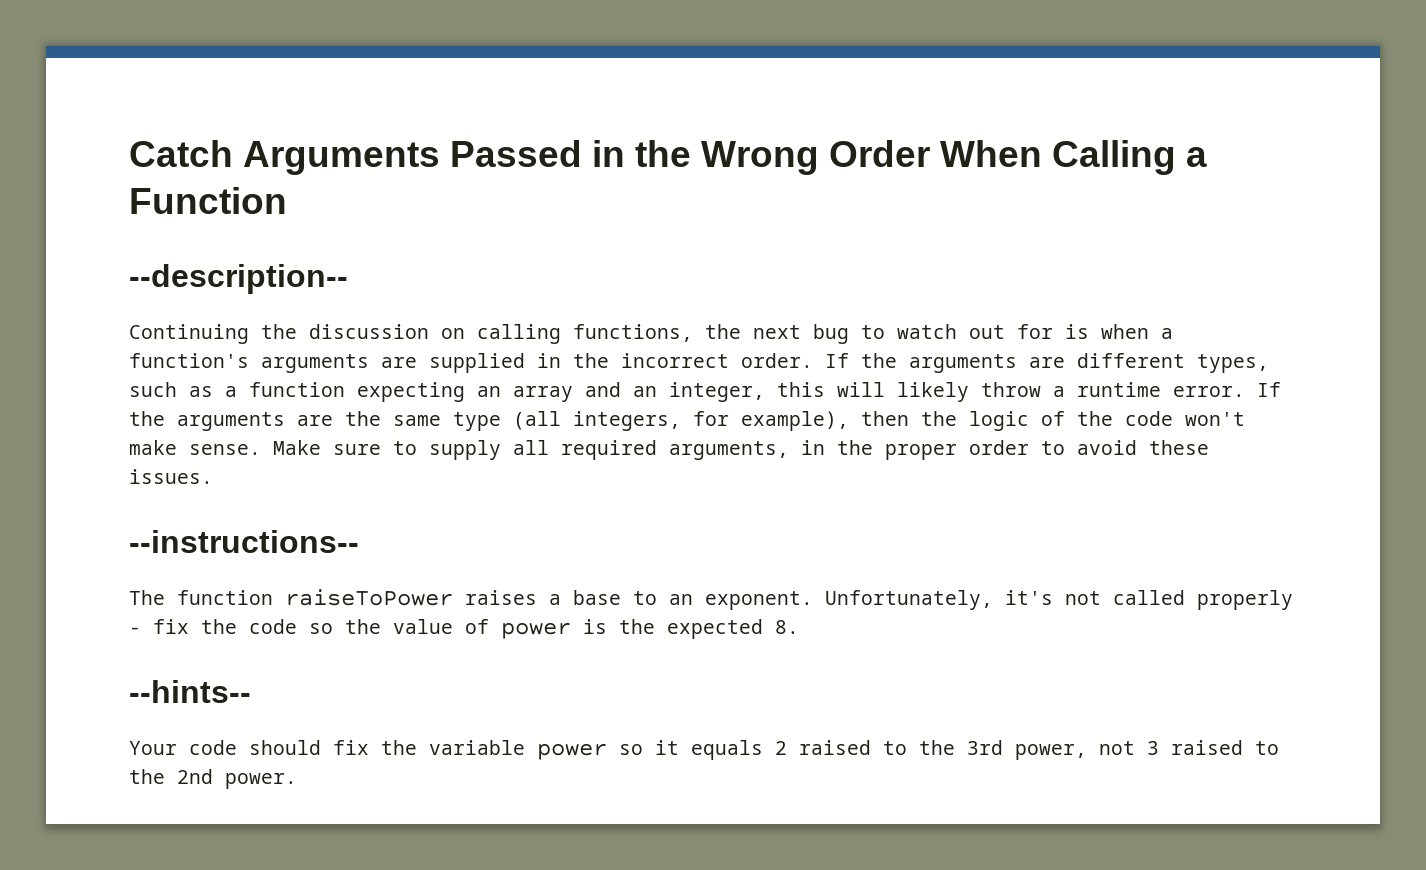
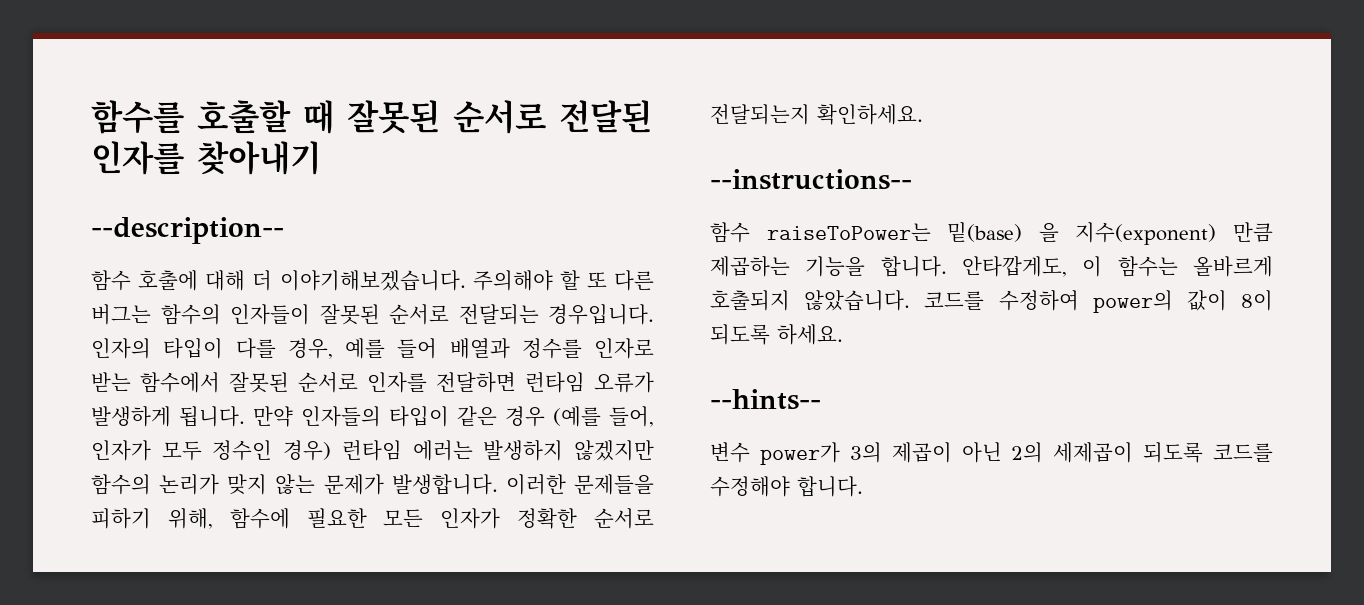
- Catch Arguments Passed in the Wrong Order When Calling a Function
+ 함수를 호출할 때 잘못된 순서로 전달된 인자를 찾아내기
  --description--
- Continuing the discussion on calling functions, the next bug to watch out for is when a function's arguments are supplied in the incorrect order. If the arguments are different types, such as a function expecting an array and an integer, this will likely throw a runtime error. If the arguments are the same type (all integers, for example), then the logic of the code won't make sense. Make sure to supply all required arguments, in the proper order to avoid these issues.
+ 함수 호출에 대해 더 이야기해보겠습니다. 주의해야 할 또 다른 버그는 함수의 인자들이 잘못된 순서로 전달되는 경우입니다. 인자의 타입이 다를 경우, 예를 들어 배열과 정수를 인자로 받는 함수에서 잘못된 순서로 인자를 전달하면 런타임 오류가 발생하게 됩니다. 만약 인자들의 타입이 같은 경우 (예를 들어, 인자가 모두 정수인 경우) 런타임 에러는 발생하지 않겠지만 함수의 논리가 맞지 않는 문제가 발생합니다. 이러한 문제들을 피하기 위해, 함수에 필요한 모든 인자가 정확한 순서로 전달되는지 확인하세요.
  --instructions--
- The function raiseToPower raises a base to an exponent. Unfortunately, it's not called properly - fix the code so the value of power is the expected 8.
+ 함수 raiseToPower는 밑(base) 을 지수(exponent) 만큼 제곱하는 기능을 합니다. 안타깝게도, 이 함수는 올바르게 호출되지 않았습니다. 코드를 수정하여 power의 값이 8이 되도록 하세요.
  --hints--
- Your code should fix the variable power so it equals 2 raised to the 3rd power, not 3 raised to the 2nd power.
+ 변수 power가 3의 제곱이 아닌 2의 세제곱이 되도록 코드를 수정해야 합니다.

